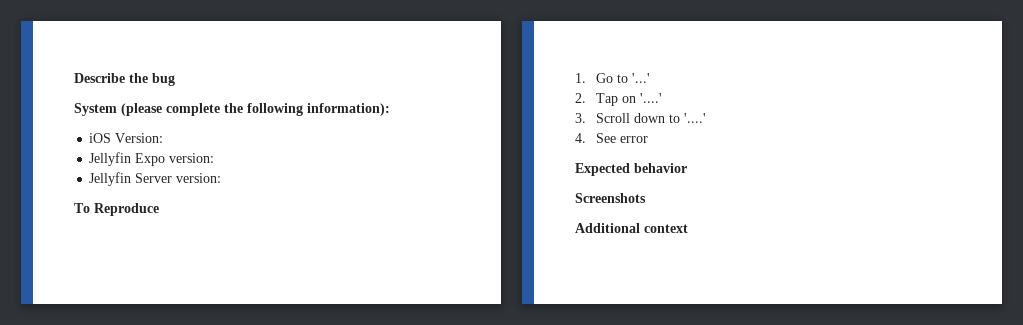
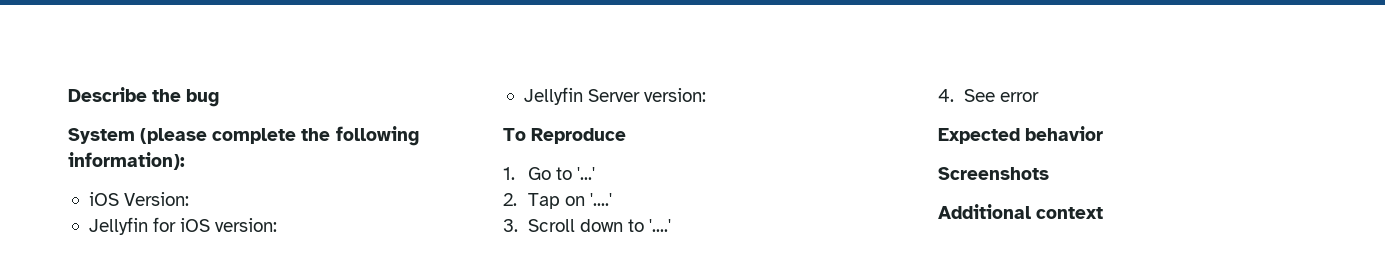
- Jellyfin Expo version:
+ Jellyfin for iOS version:

